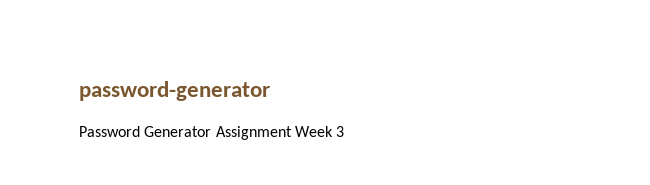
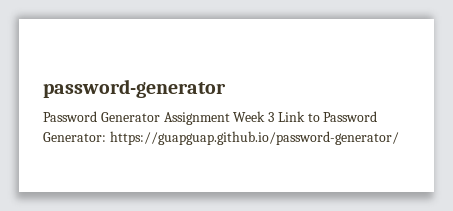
- Password Generator Assignment Week 3
+ Password Generator Assignment Week 3 Link to Password Generator: https://guapguap.github.io/password-generator/

